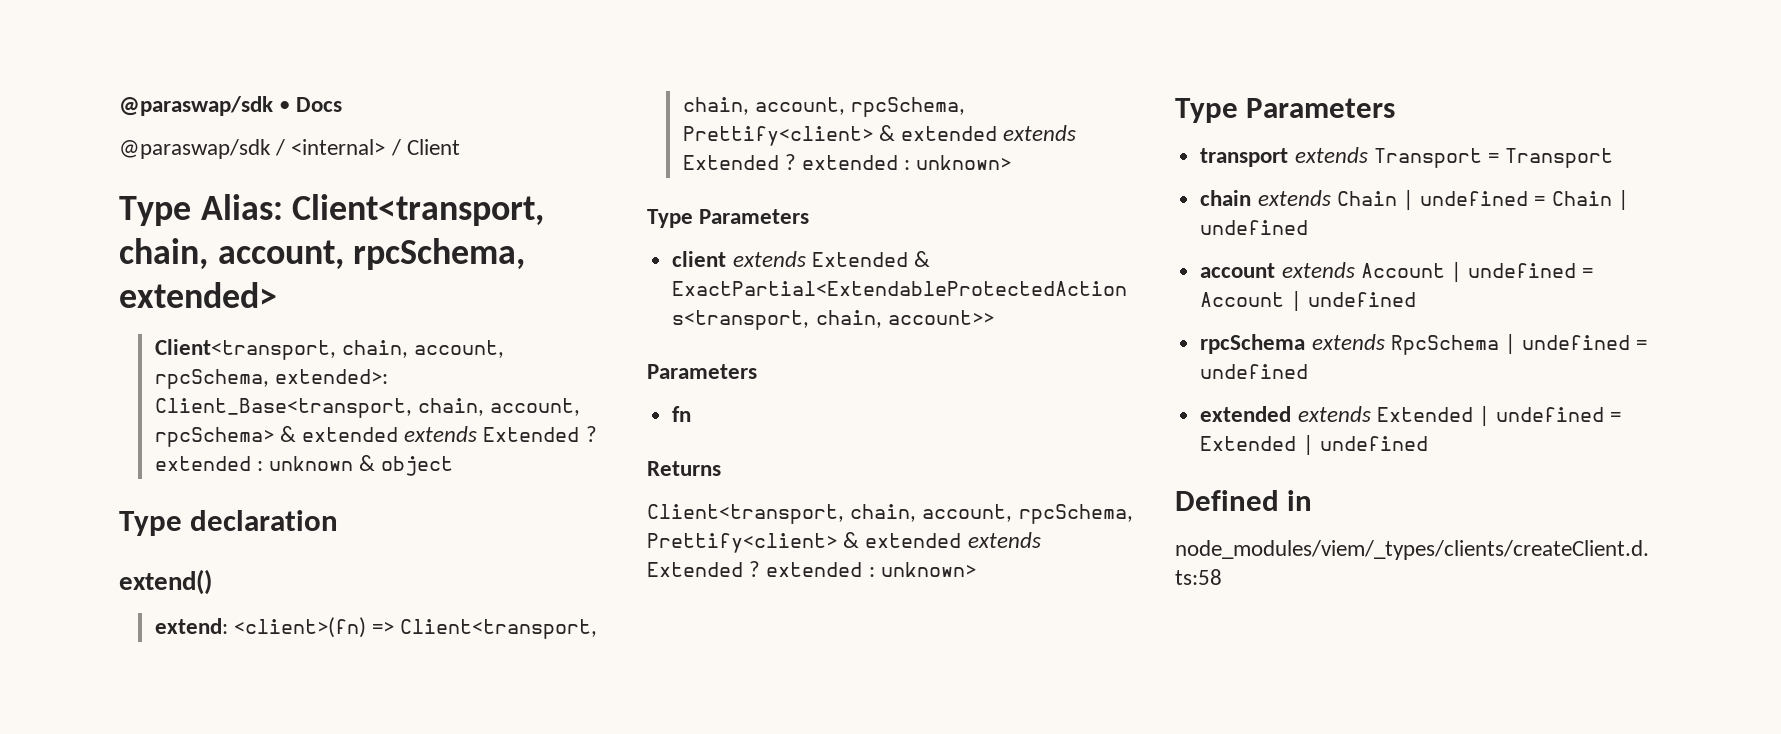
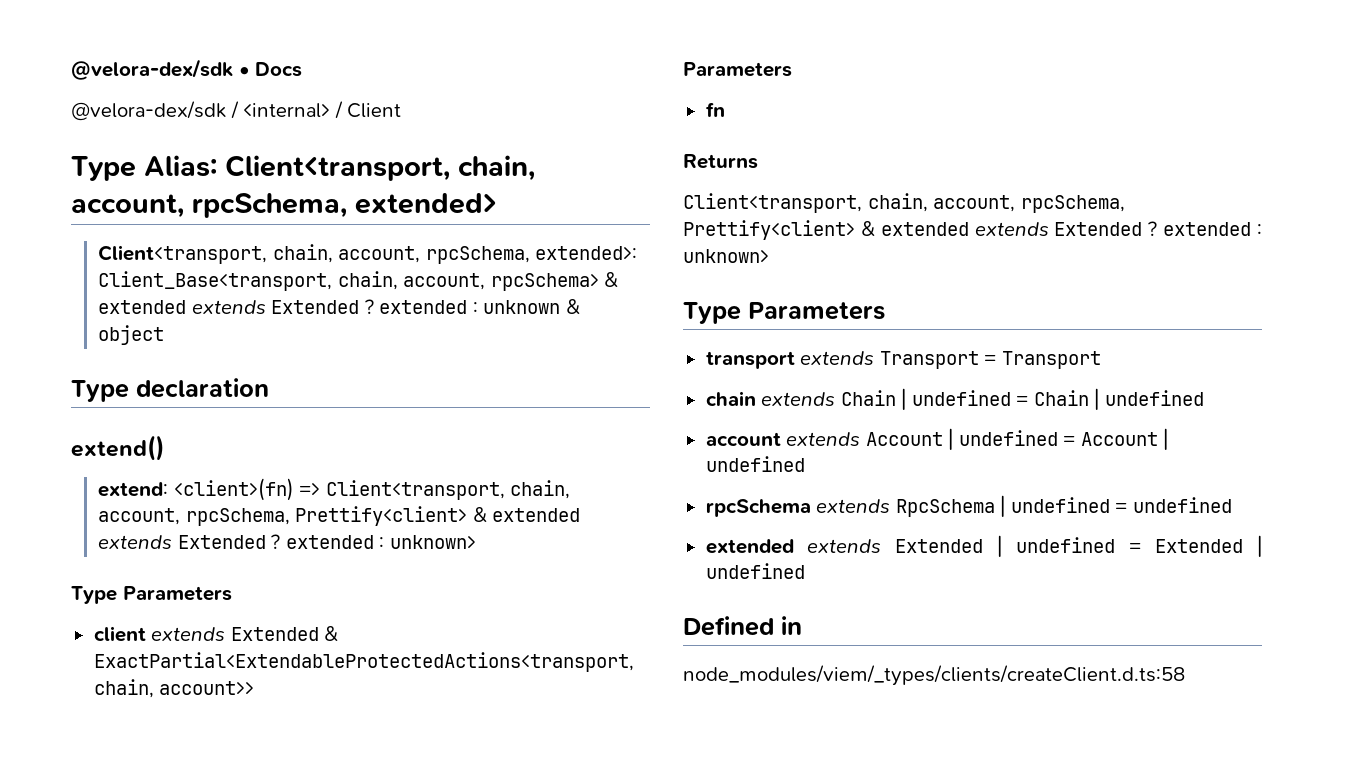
- @paraswap/sdk • Docs
+ @velora-dex/sdk • Docs
- @paraswap/sdk / <internal> / Client
+ @velora-dex/sdk / <internal> / Client

